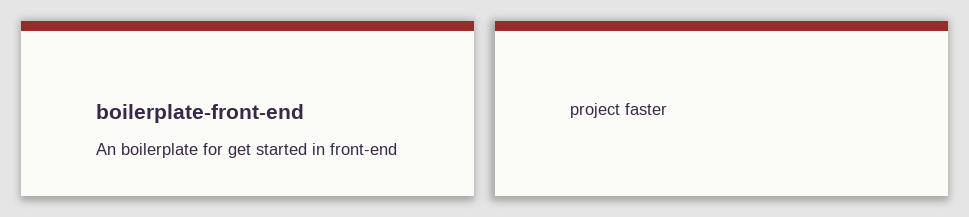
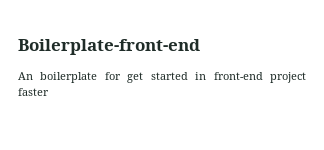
- boilerplate-front-end
+ Boilerplate-front-end

